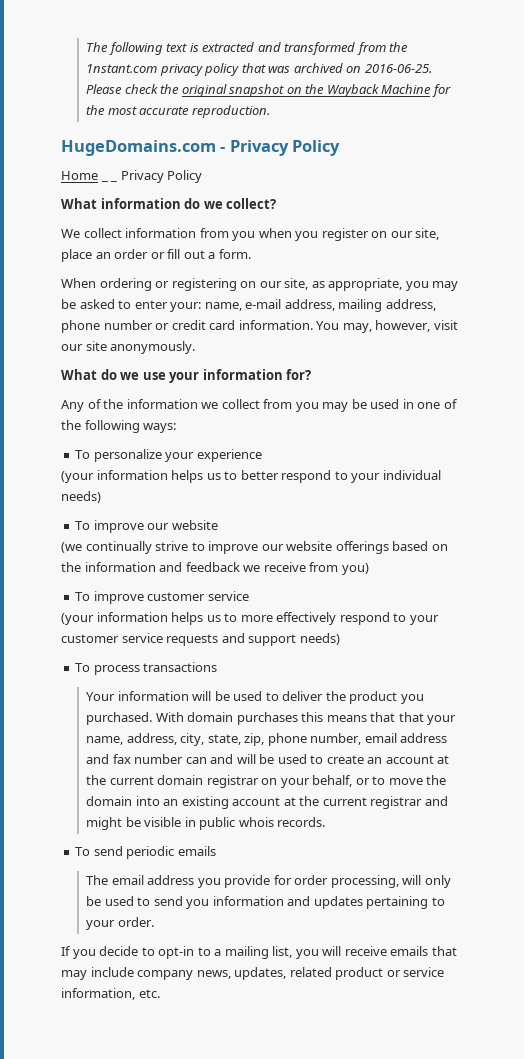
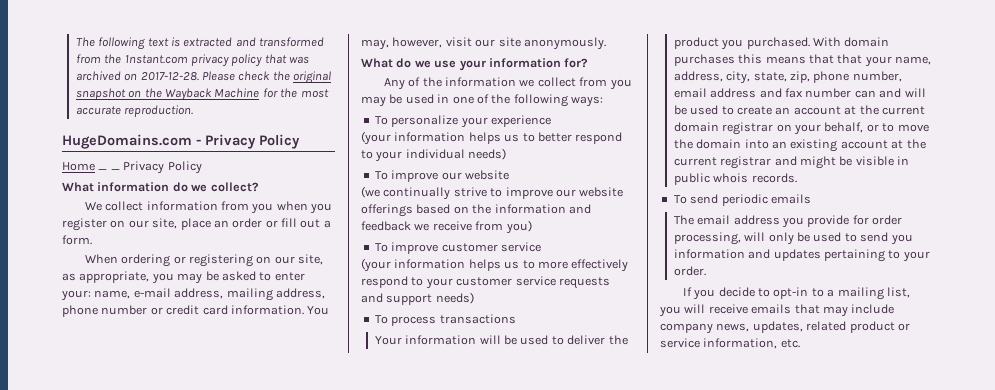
- The following text is extracted and transformed from the 1nstant.com privacy policy that was archived on 2016-06-25.
+ The following text is extracted and transformed from the 1nstant.com privacy policy that was archived on 2017-12-28.

